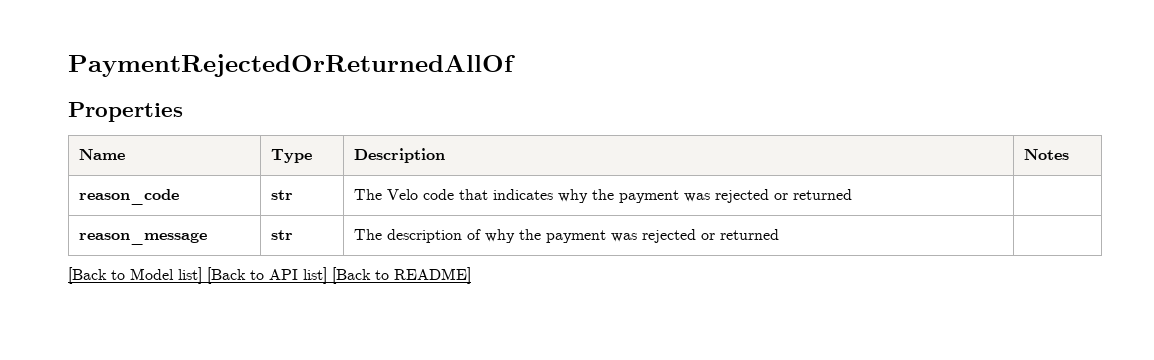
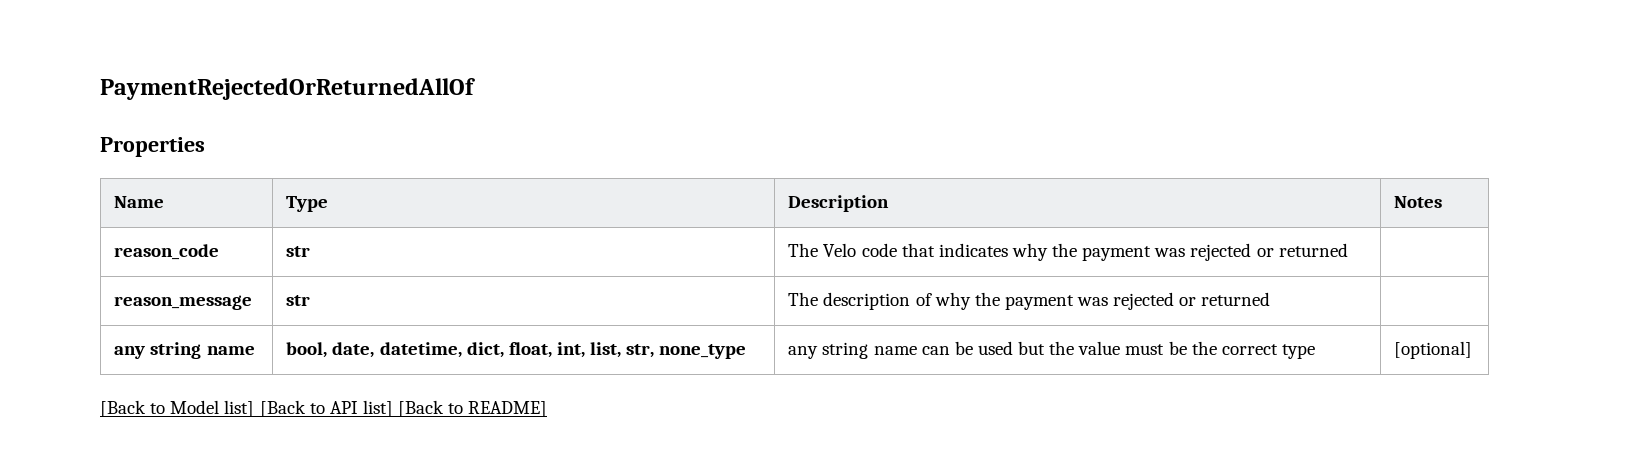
+ any string name | bool, date, datetime, dict, float, int, list, str, none_type | any string name can be used but the value must be the correct type | [optional]

